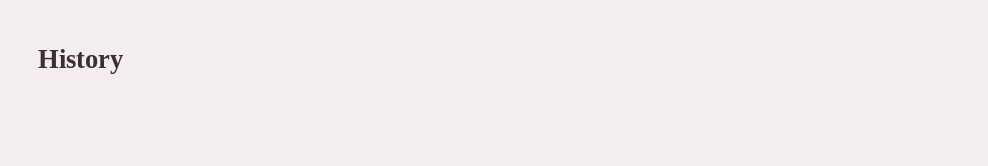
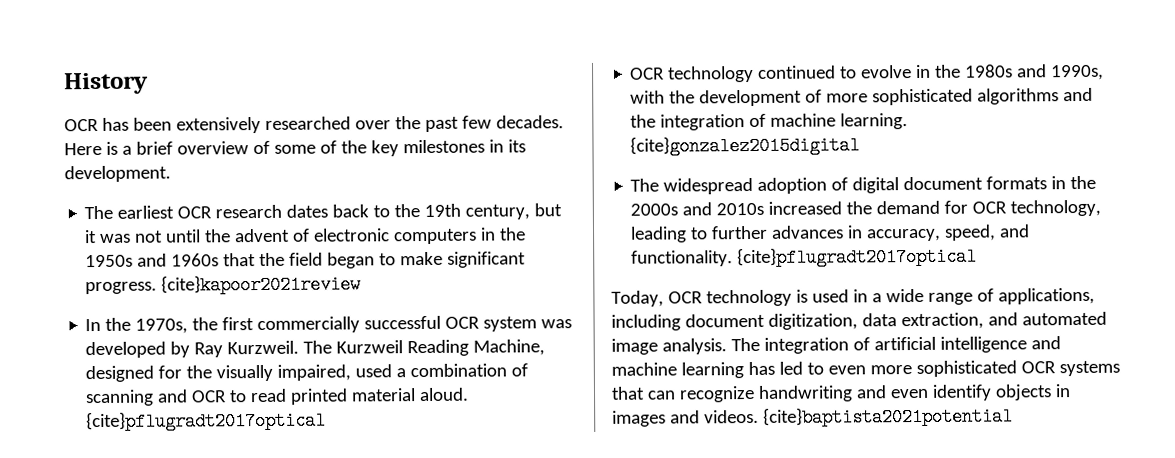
+ OCR has been extensively researched over the past few decades. Here is a brief overview of some of the key milestones in its development.
+ The earliest OCR research dates back to the 19th century, but it was not until the advent of electronic computers in the 1950s and 1960s that the field began to make significant progress. {cite}kapoor2021review
+ In the 1970s, the first commercially successful OCR system was developed by Ray Kurzweil. The Kurzweil Reading Machine, designed for the visually impaired, used a combination of scanning and OCR to read printed material aloud. {cite}pflugradt2017optical
+ OCR technology continued to evolve in the 1980s and 1990s, with the development of more sophisticated algorithms and the integration of machine learning. {cite}gonzalez2015digital
+ The widespread adoption of digital document formats in the 2000s and 2010s increased the demand for OCR technology, leading to further advances in accuracy, speed, and functionality. {cite}pflugradt2017optical
+ Today, OCR technology is used in a wide range of applications, including document digitization, data extraction, and automated image analysis. The integration of artificial intelligence and machine learning has led to even more sophisticated OCR systems that can recognize handwriting and even identify objects in images and videos. {cite}baptista2021potential

